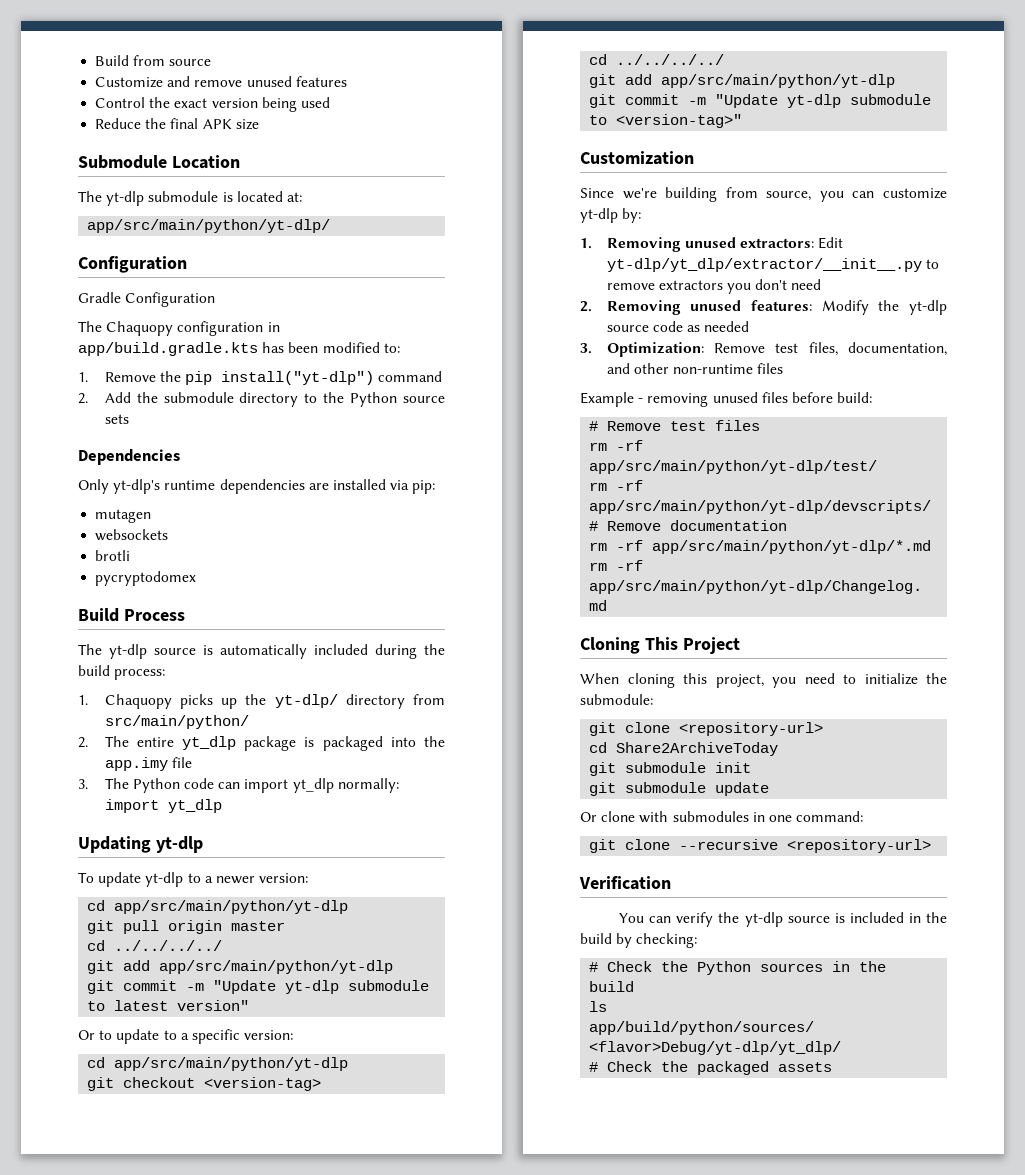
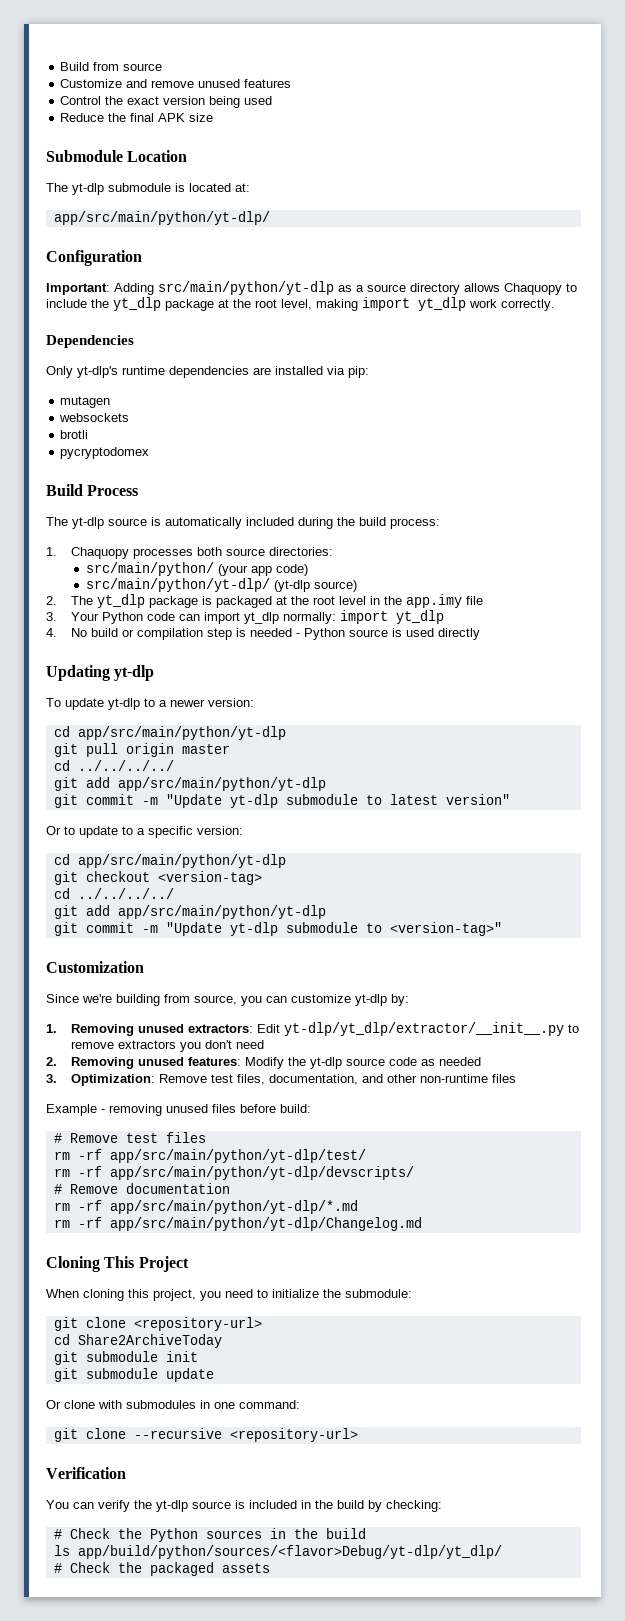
- Gradle Configuration
- The Chaquopy configuration in app/build.gradle.kts has been modified to:
- 1. Remove the pip install("yt-dlp") command
- 2. Add the submodule directory to the Python source sets
+ Important: Adding src/main/python/yt-dlp as a source directory allows Chaquopy to include the yt_dlp package at the root level, making import yt_dlp work correctly.
- 1. Chaquopy picks up the yt-dlp/ directory from src/main/python/
+ 1. Chaquopy processes both source directories:
+ src/main/python/ (your app code)
+ src/main/python/yt-dlp/ (yt-dlp source)
- 2. The entire yt_dlp package is packaged into the app.imy file
+ 2. The yt_dlp package is packaged at the root level in the app.imy file
- 3. The Python code can import yt_dlp normally: import yt_dlp
+ 3. Your Python code can import yt_dlp normally: import yt_dlp
+ 4. No build or compilation step is needed - Python source is used directly

